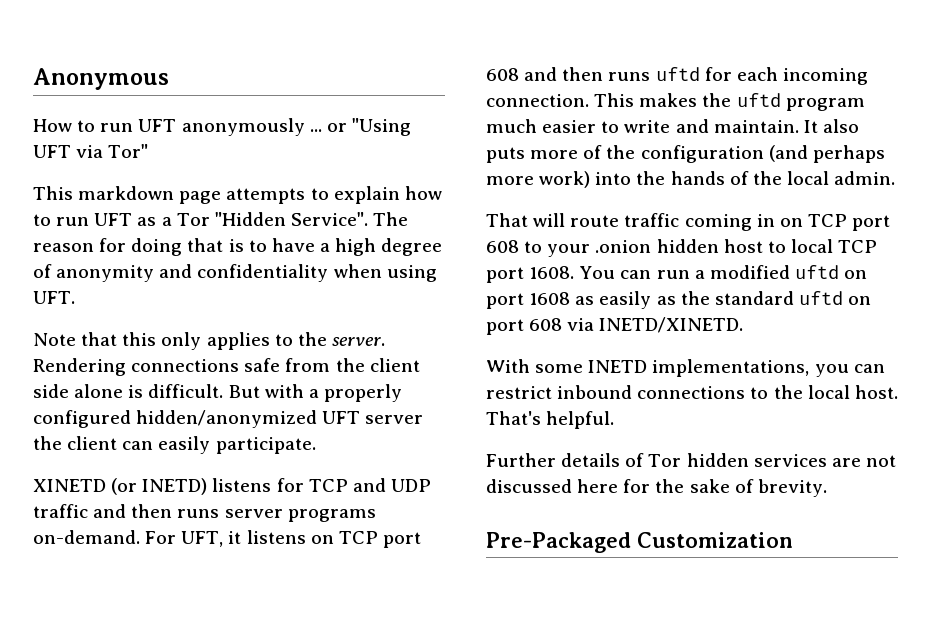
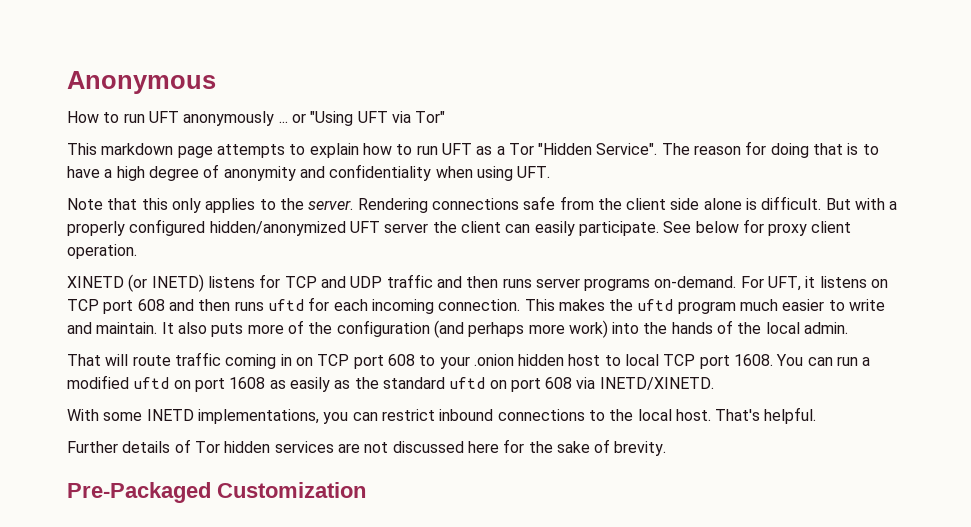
+ See below for proxy client operation.

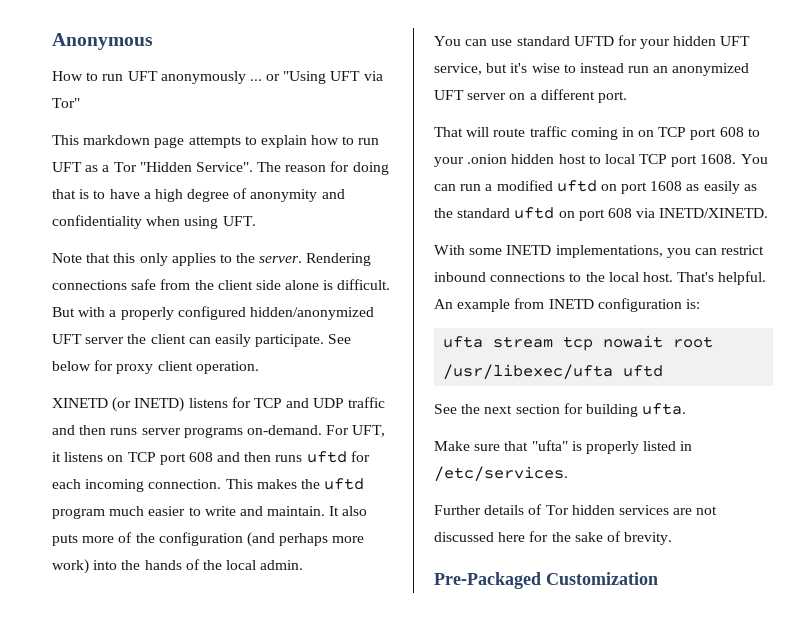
+ You can use standard UFTD for your hidden UFT service, but it's wise to instead run an anonymized UFT server on a different port.
+ An example from INETD configuration is:
+ ufta stream tcp nowait root /usr/libexec/ufta uftd
+ See the next section for building ufta.
+ Make sure that "ufta" is properly listed in /etc/services.

